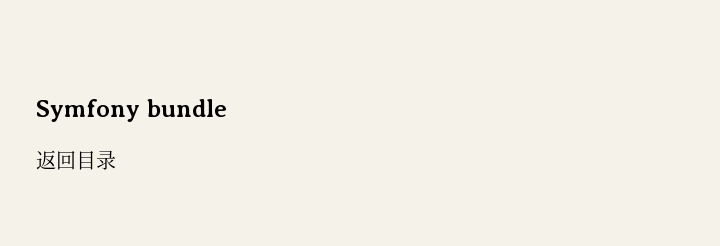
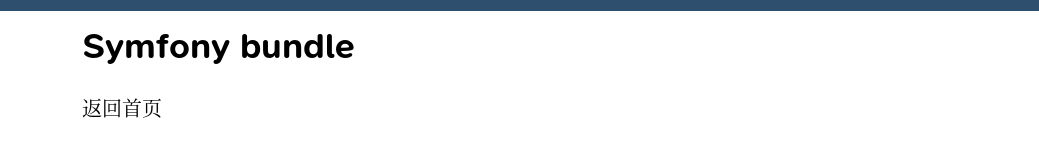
- 返回目录
+ 返回首页

